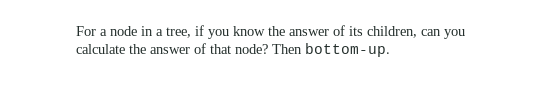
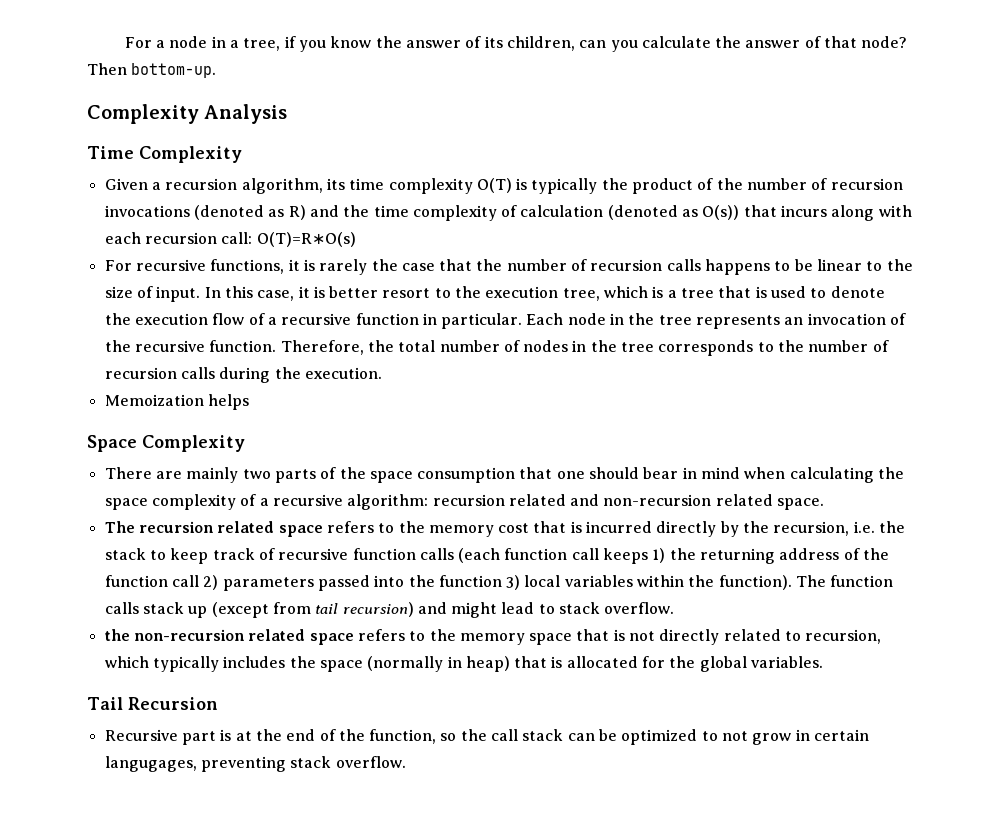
+ Complexity Analysis
+ Time Complexity
+ Given a recursion algorithm, its time complexity O(T) is typically the product of the number of recursion invocations (denoted as R) and the time complexity of calculation (denoted as O(s)) that incurs along with each recursion call: O(T)=R∗O(s)
+ For recursive functions, it is rarely the case that the number of recursion calls happens to be linear to the size of input. In this case, it is better resort to the execution tree, which is a tree that is used to denote the execution flow of a recursive function in particular. Each node in the tree represents an invocation of the recursive function. Therefore, the total number of nodes in the tree corresponds to the number of recursion calls during the execution.
+ Memoization helps
+ Space Complexity
+ There are mainly two parts of the space consumption that one should bear in mind when calculating the space complexity of a recursive algorithm: recursion related and non-recursion related space.
+ The recursion related space refers to the memory cost that is incurred directly by the recursion, i.e. the stack to keep track of recursive function calls (each function call keeps 1) the returning address of the function call 2) parameters passed into the function 3) local variables within the function). The function calls stack up (except from tail recursion) and might lead to stack overflow.
+ the non-recursion related space refers to the memory space that is not directly related to recursion, which typically includes the space (normally in heap) that is allocated for the global variables.
+ Tail Recursion
+ Recursive part is at the end of the function, so the call stack can be optimized to not grow in certain langugages, preventing stack overflow.

